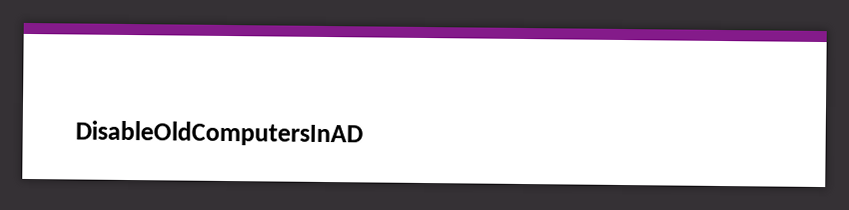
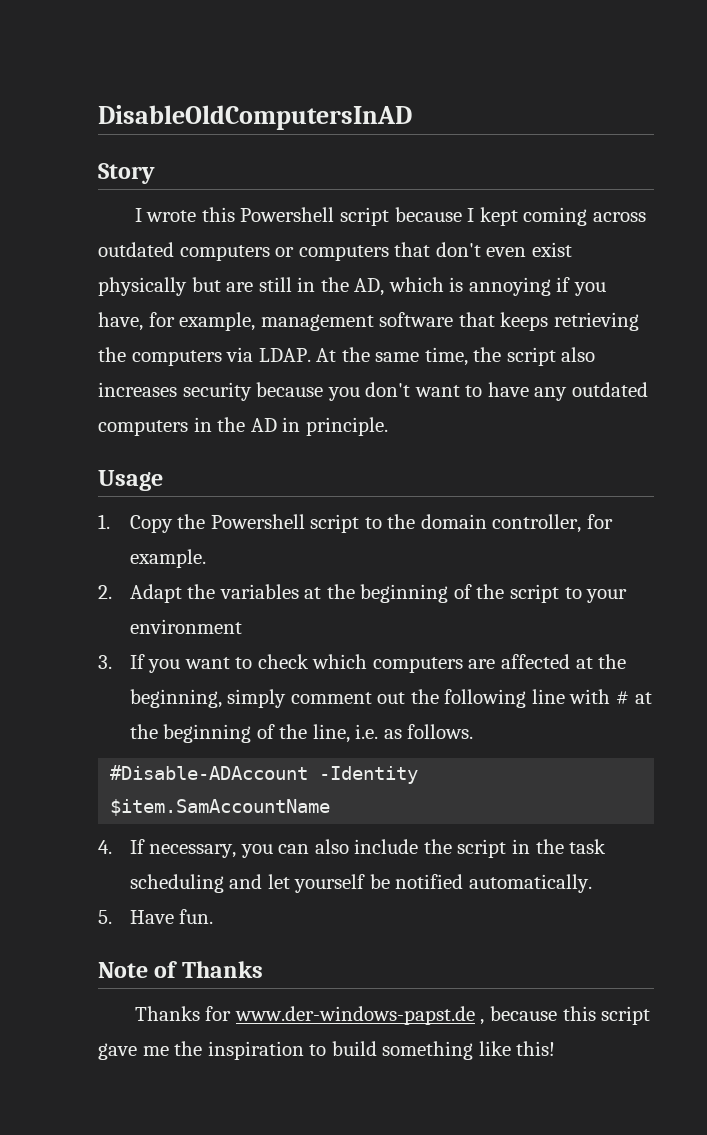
+ Story
+ I wrote this Powershell script because I kept coming across outdated computers or computers that don't even exist physically but are still in the AD, which is annoying if you have, for example, management software that keeps retrieving the computers via LDAP. At the same time, the script also increases security because you don't want to have any outdated computers in the AD in principle.
+ Usage
+ 1. Copy the Powershell script to the domain controller, for example.
+ 2. Adapt the variables at the beginning of the script to your environment
+ 3. If you want to check which computers are affected at the beginning, simply comment out the following line with # at the beginning of the line, i.e. as follows.
+ #Disable-ADAccount -Identity $item.SamAccountName
+ 4. If necessary, you can also include the script in the task scheduling and let yourself be notified automatically.
+ 5. Have fun.
+ Note of Thanks
+ Thanks for www.der-windows-papst.de , because this script gave me the inspiration to build something like this!

